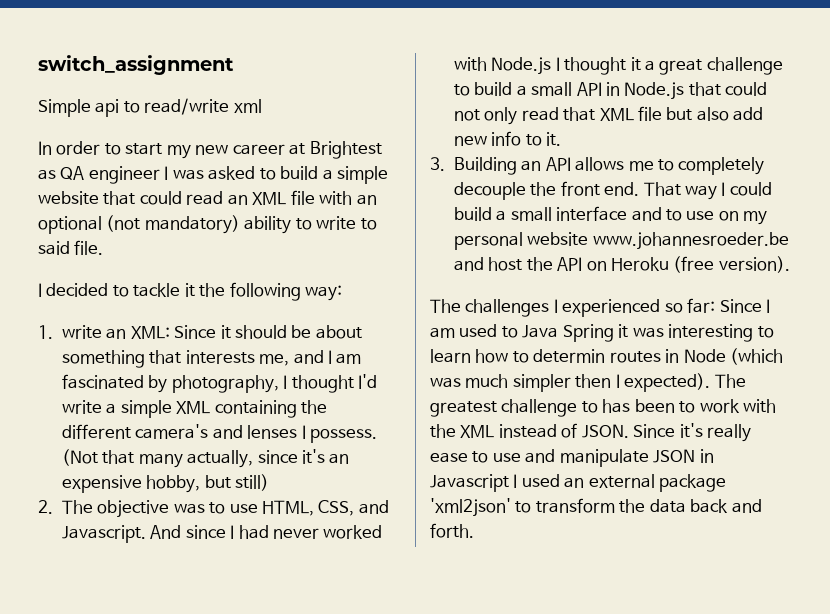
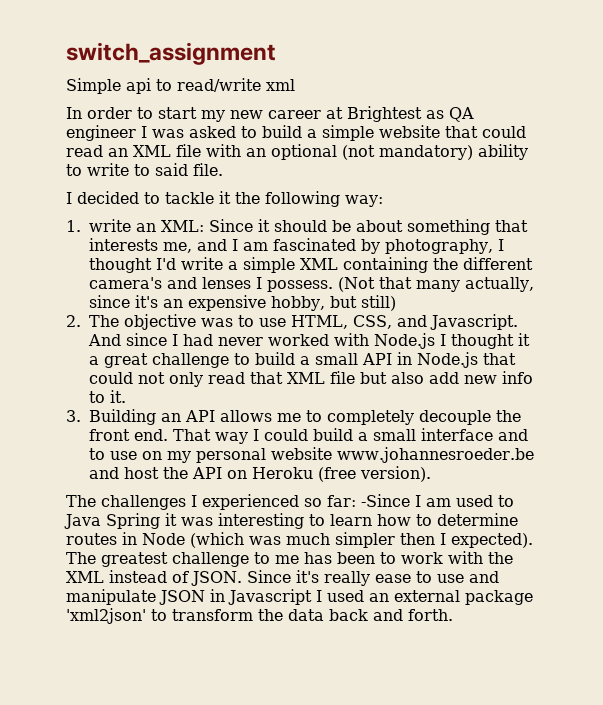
- The challenges I experienced so far: Since I am used to Java Spring it was interesting to learn how to determin routes in Node (which was much simpler then I expected).
+ The challenges I experienced so far: -Since I am used to Java Spring it was interesting to learn how to determine routes in Node (which was much simpler then I expected).
- The greatest challenge to has been to work with the XML instead of JSON.
+ The greatest challenge to me has been to work with the XML instead of JSON.

